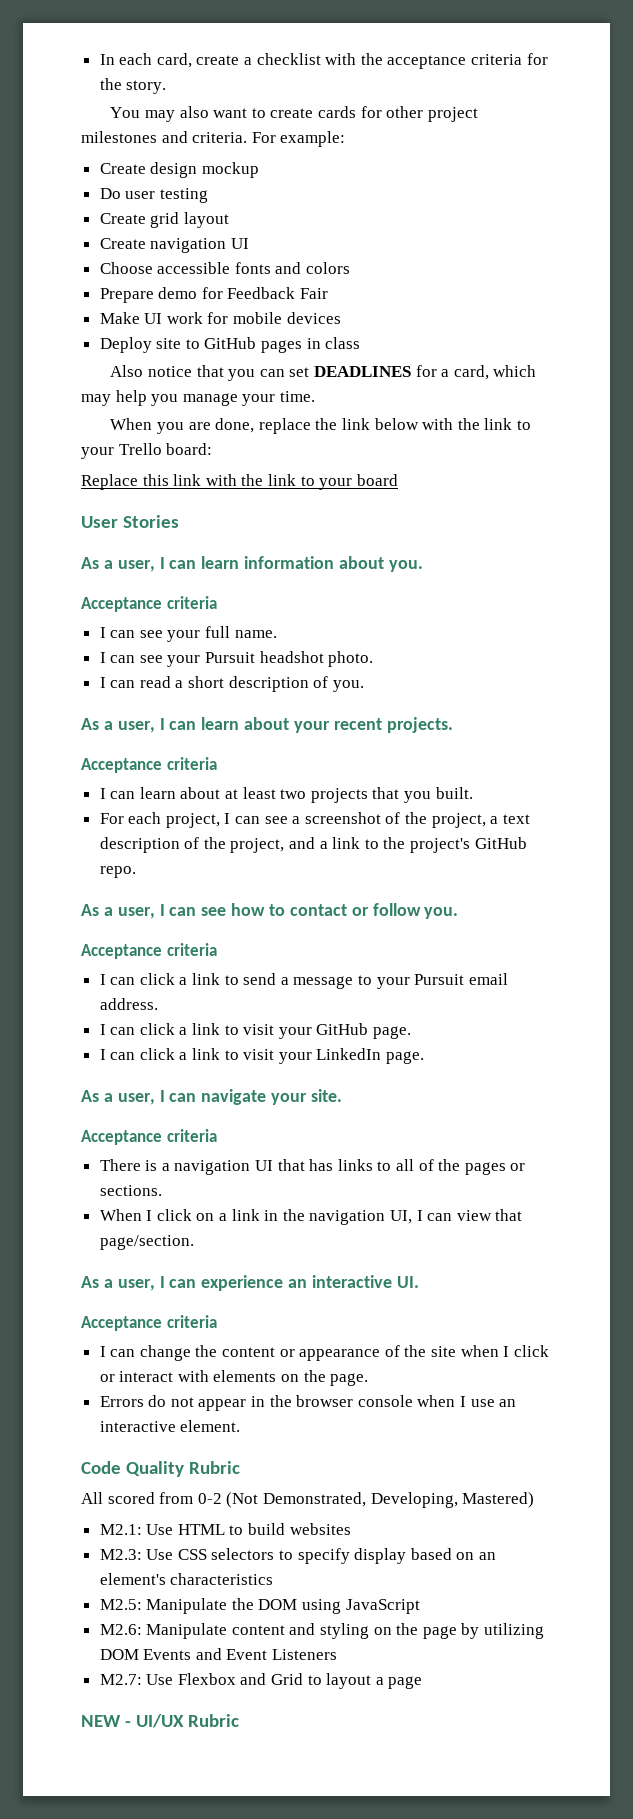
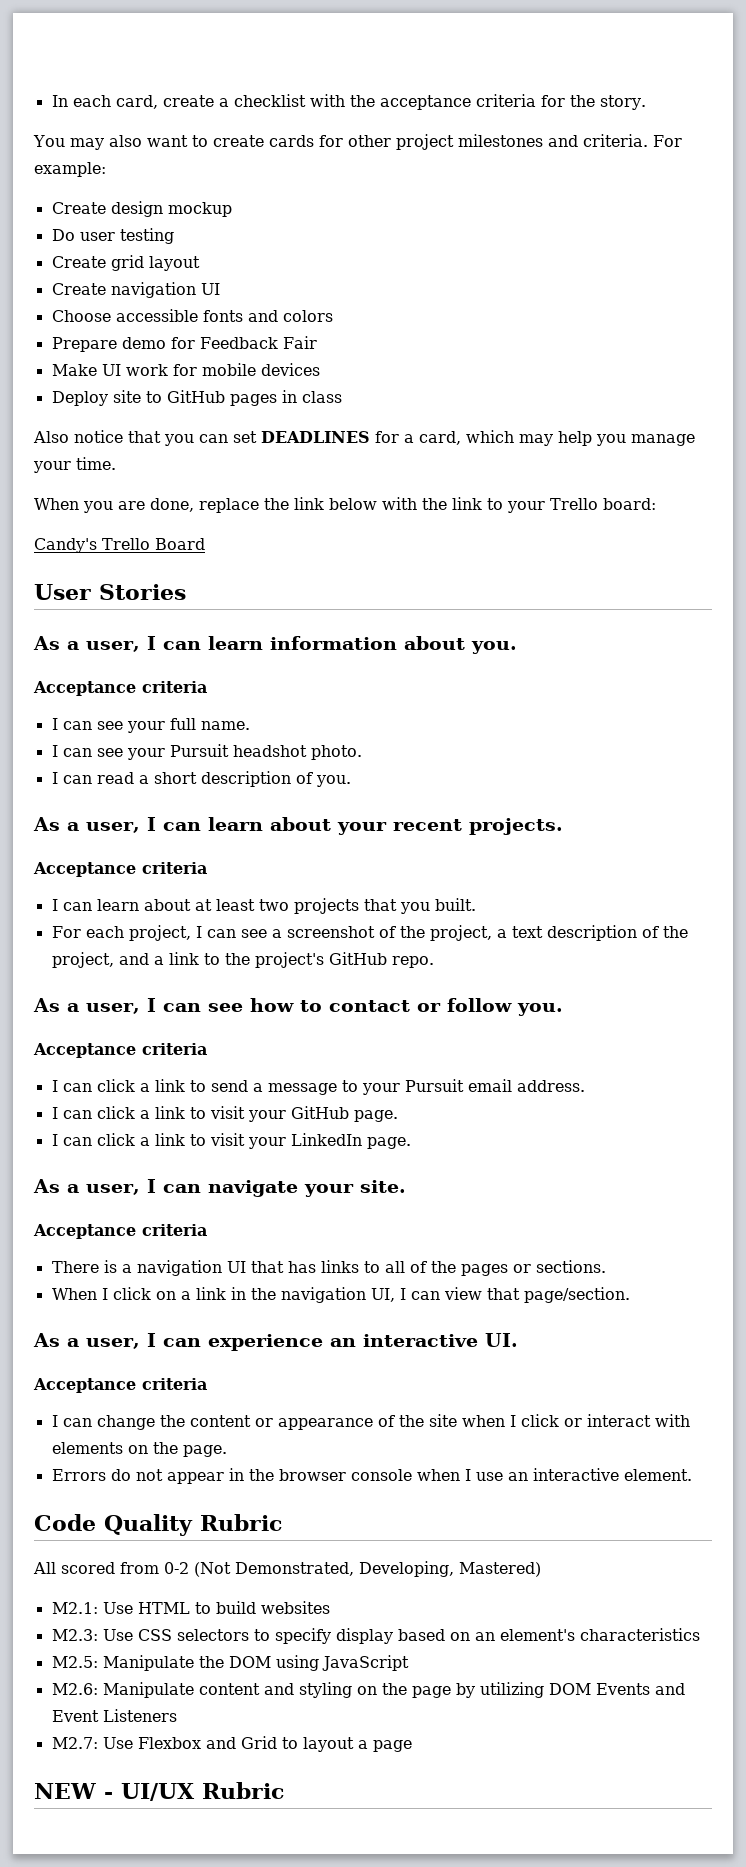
- Replace this link with the link to your board
+ Candy's Trello Board

